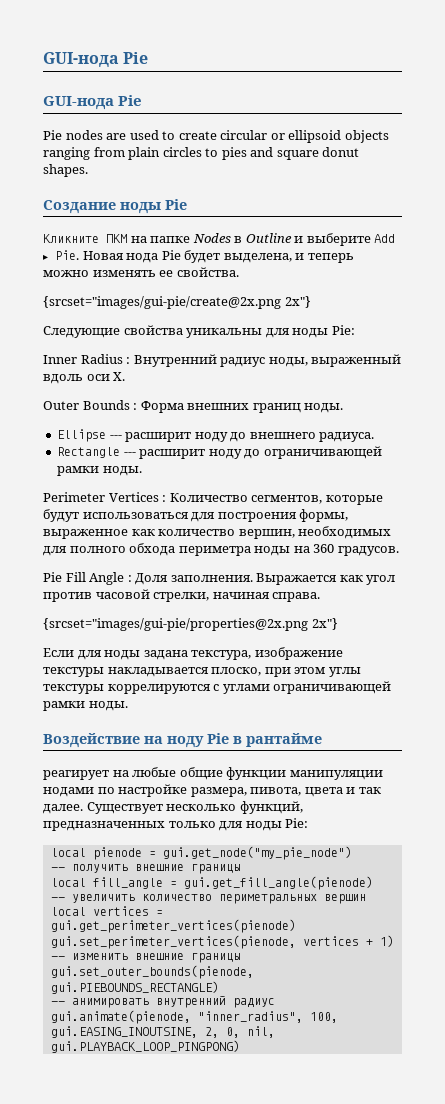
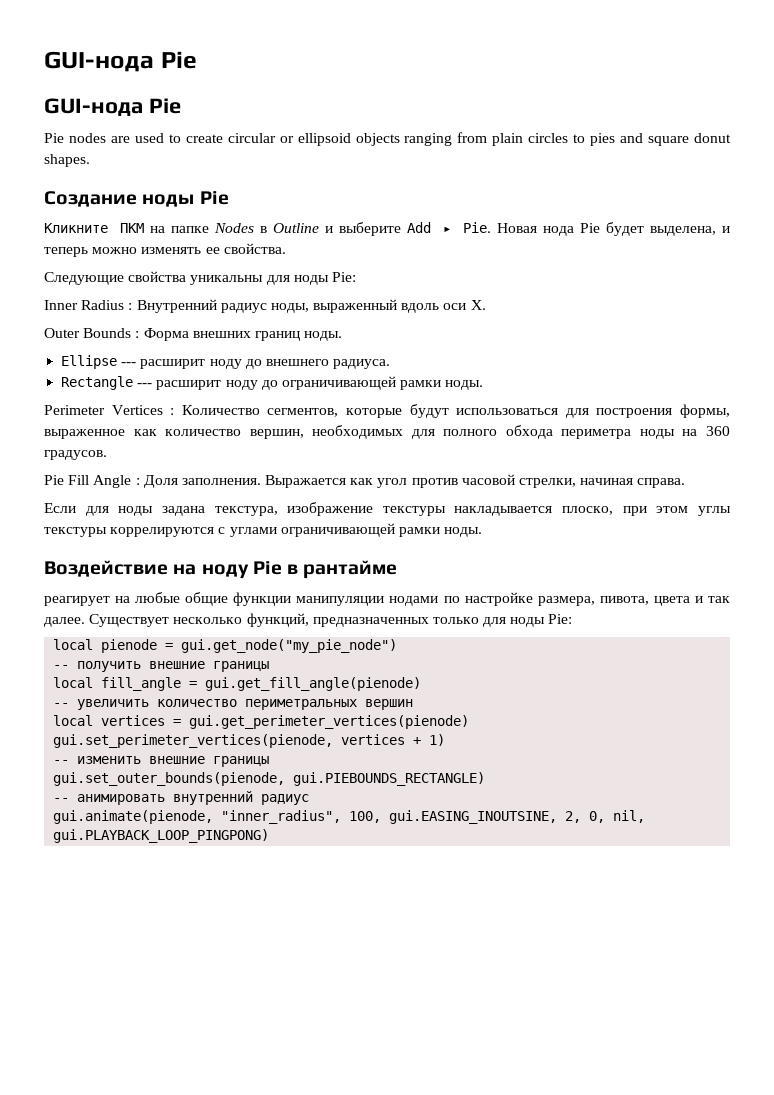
- {srcset="images/gui-pie/create@2x.png 2x"}
- {srcset="images/gui-pie/properties@2x.png 2x"}

